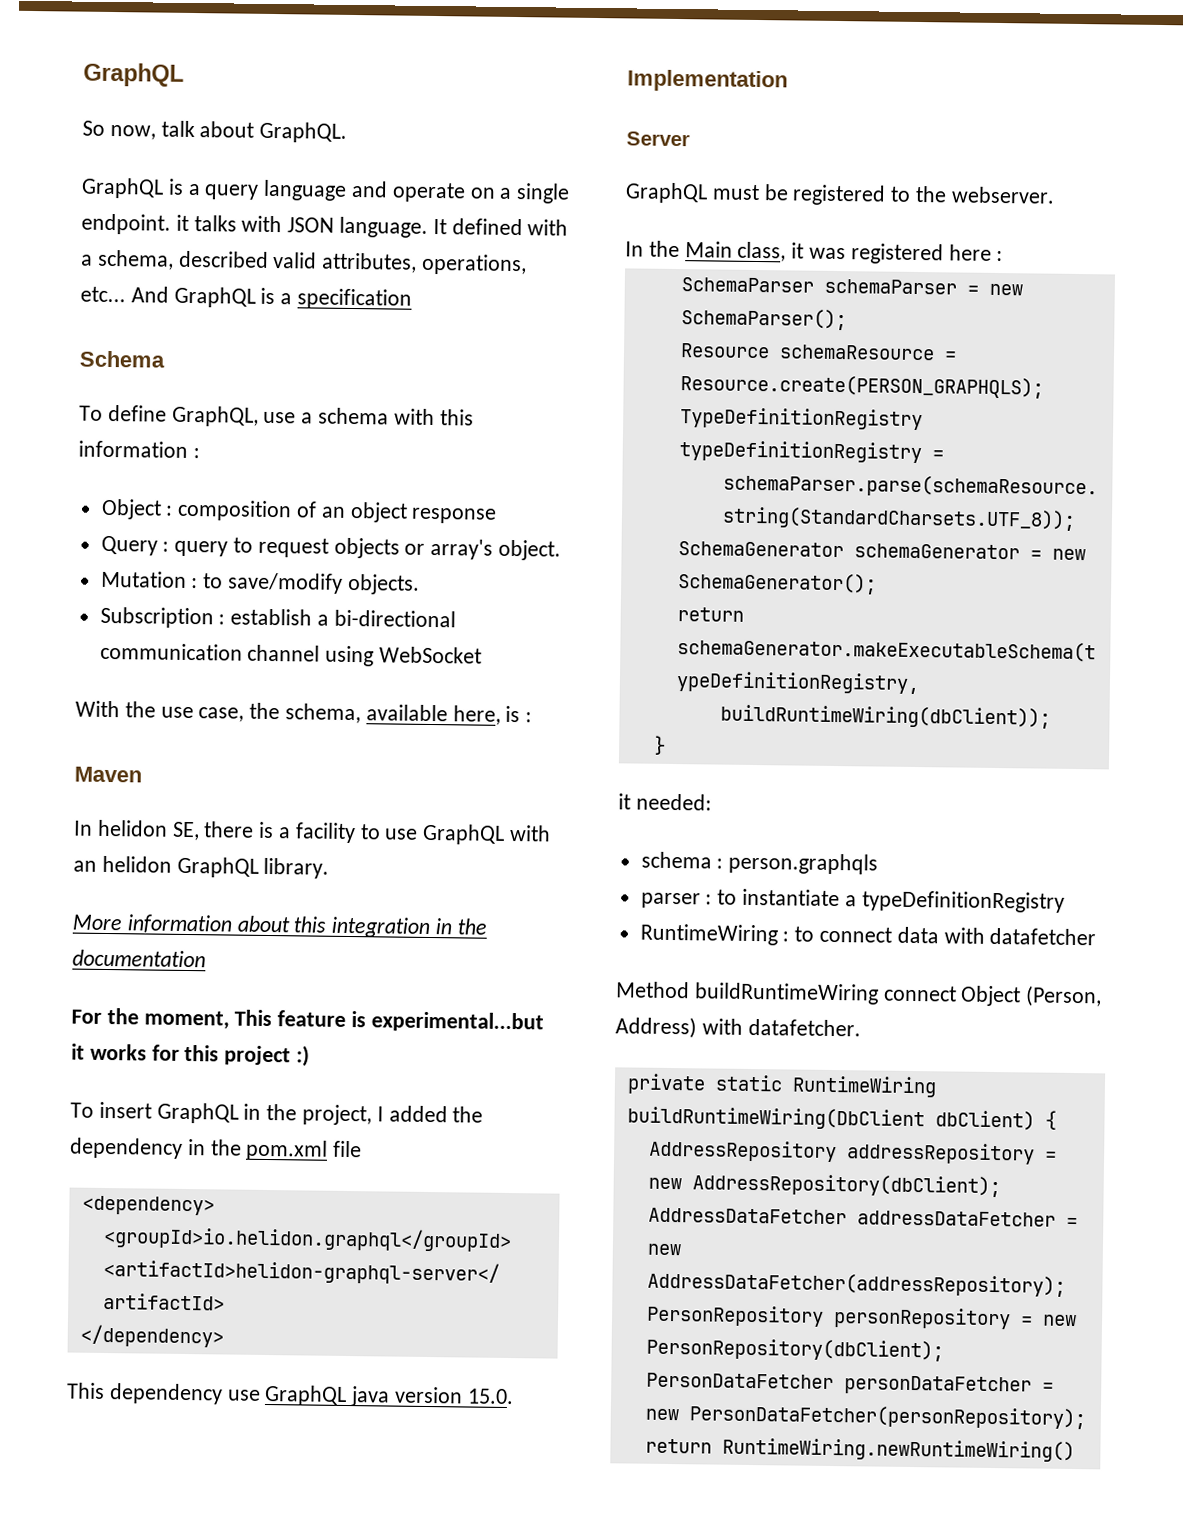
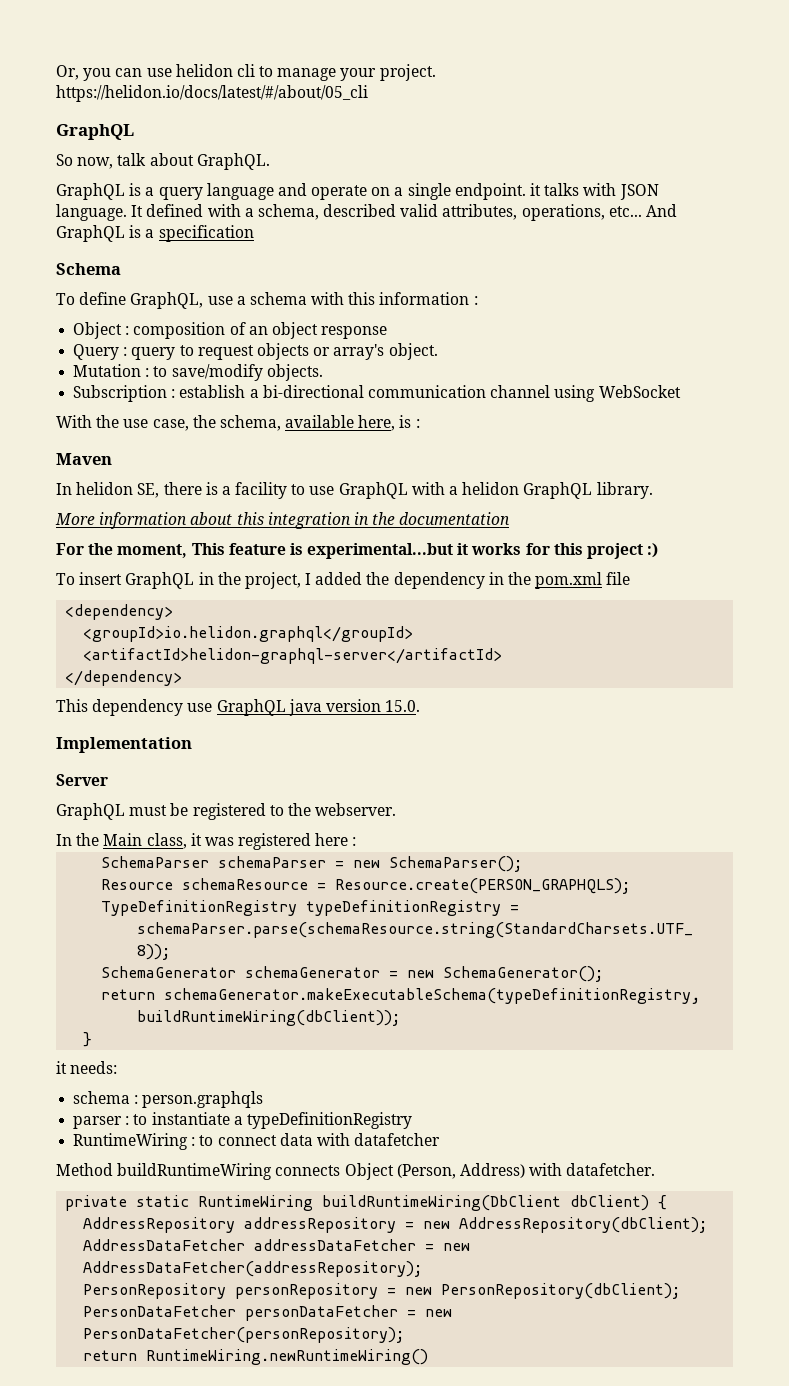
+ Or, you can use helidon cli to manage your project. https://helidon.io/docs/latest/#/about/05_cli
- In helidon SE, there is a facility to use GraphQL with an helidon GraphQL library.
+ In helidon SE, there is a facility to use GraphQL with a helidon GraphQL library.
- it needed:
+ it needs:
- Method buildRuntimeWiring connect Object (Person, Address) with datafetcher.
+ Method buildRuntimeWiring connects Object (Person, Address) with datafetcher.

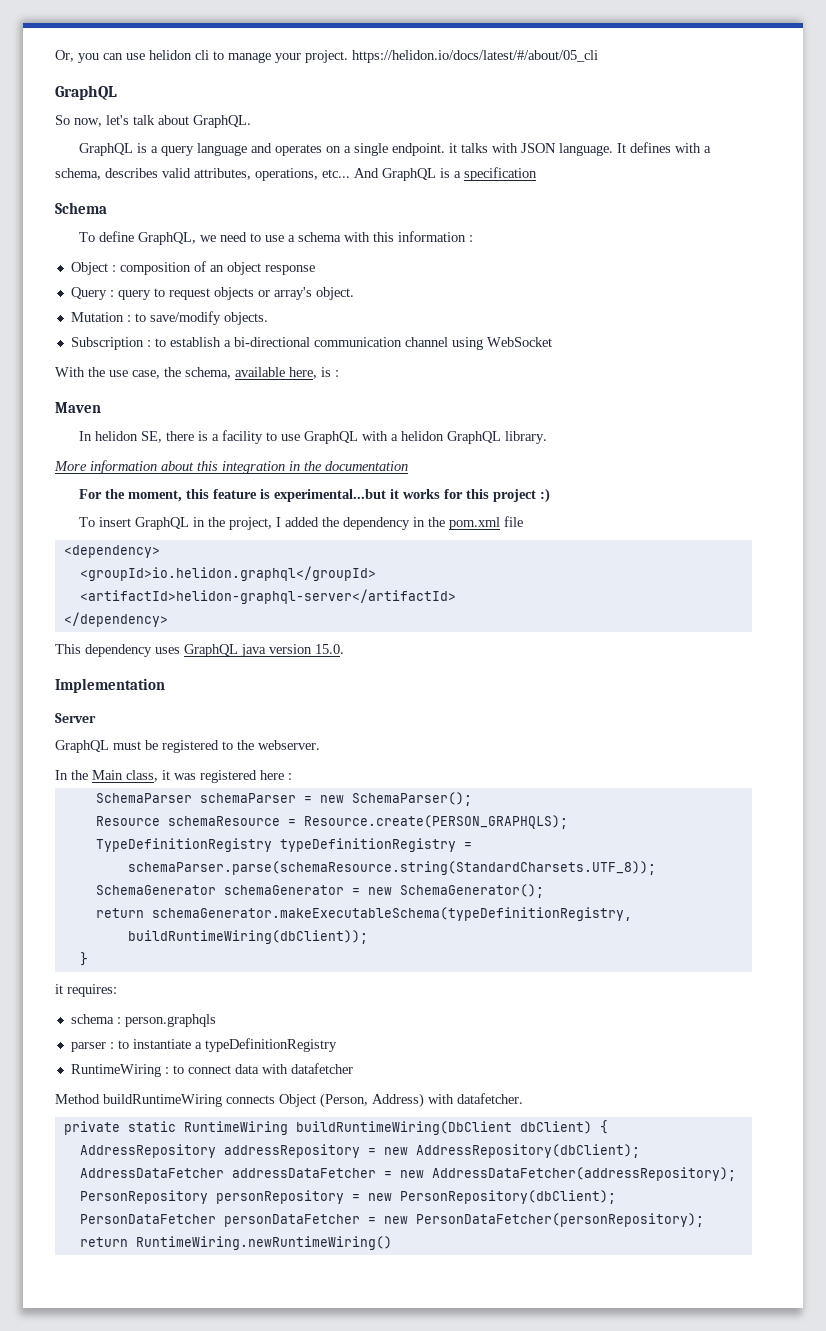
- So now, talk about GraphQL.
+ So now, let's talk about GraphQL.
- GraphQL is a query language and operate on a single endpoint. it talks with JSON language.
+ GraphQL is a query language and operates on a single endpoint. it talks with JSON language.
- It defined with a schema, described valid attributes, operations, etc...
+ It defines with a schema, describes valid attributes, operations, etc...
- To define GraphQL, use a schema with this information :
+ To define GraphQL, we need to use a schema with this information :
- Subscription : establish a bi-directional communication channel using WebSocket
+ Subscription : to establish a bi-directional communication channel using WebSocket
- For the moment, This feature is experimental...but it works for this project :)
+ For the moment, this feature is experimental...but it works for this project :)
- This dependency use GraphQL java version 15.0.
+ This dependency uses GraphQL java version 15.0.
- it needs:
+ it requires:

